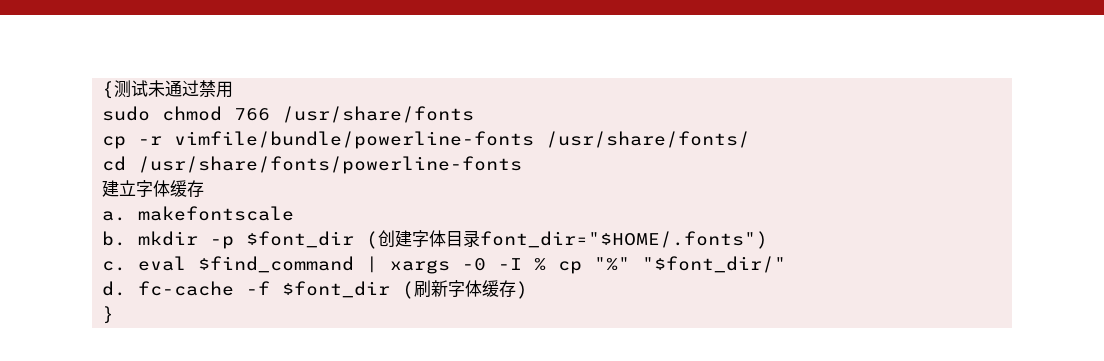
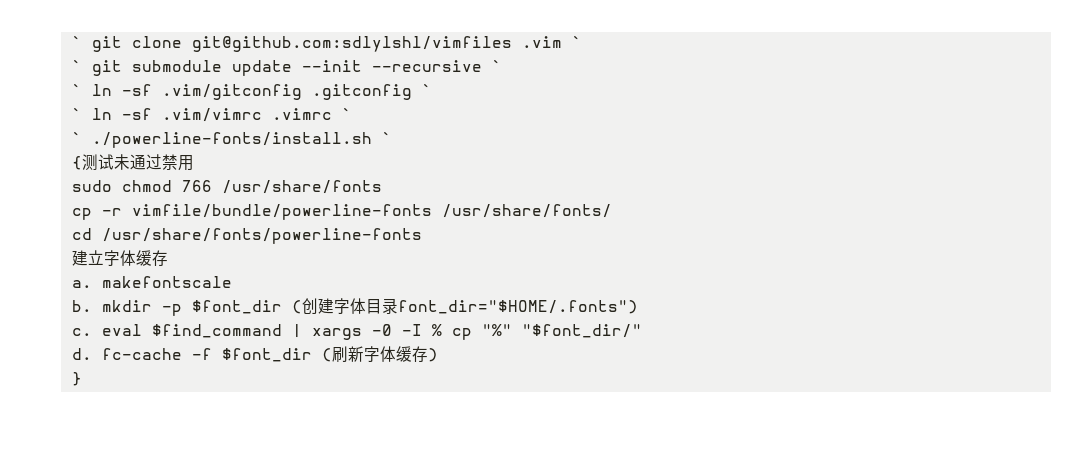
+ ` git clone git@github.com:sdlylshl/vimfiles .vim `
+ ` git submodule update --init --recursive `
+ ` ln -sf .vim/gitconfig .gitconfig `
+ ` ln -sf .vim/vimrc .vimrc `
+ ` ./powerline-fonts/install.sh `

